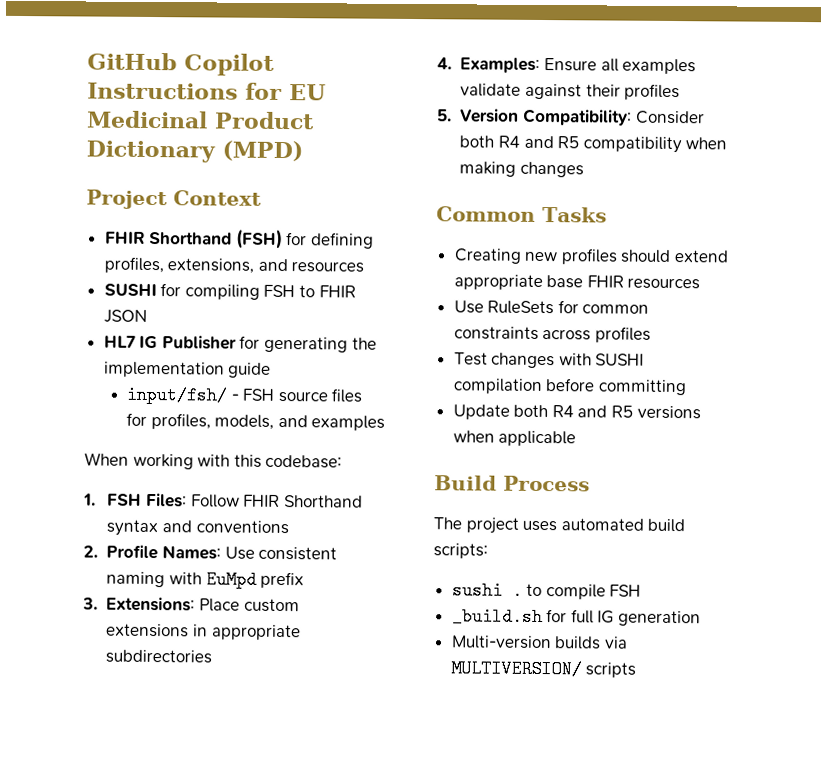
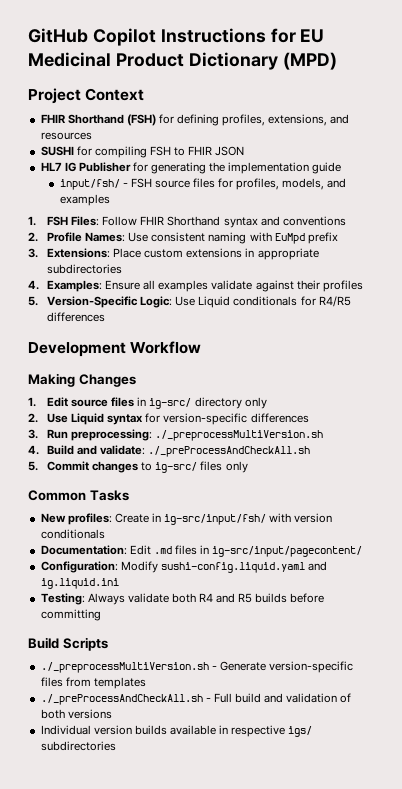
- When working with this codebase:
- 5. Version Compatibility: Consider both R4 and R5 compatibility when making changes
+ 5. Version-Specific Logic: Use Liquid conditionals for R4/R5 differences
+ Development Workflow
+ Making Changes
+ 1. Edit source files in ig-src/ directory only
+ 2. Use Liquid syntax for version-specific differences
+ 3. Run preprocessing: ./_preprocessMultiVersion.sh
+ 4. Build and validate: ./_preProcessAndCheckAll.sh
+ 5. Commit changes to ig-src/ files only
  Common Tasks
- Creating new profiles should extend appropriate base FHIR resources
- Use RuleSets for common constraints across profiles
- Test changes with SUSHI compilation before committing
- Update both R4 and R5 versions when applicable
- Build Process
- The project uses automated build scripts:
- sushi . to compile FSH
- _build.sh for full IG generation
- Multi-version builds via MULTIVERSION/ scripts
+ New profiles: Create in ig-src/input/fsh/ with version conditionals
+ Documentation: Edit .md files in ig-src/input/pagecontent/
+ Configuration: Modify sushi-config.liquid.yaml and ig.liquid.ini
+ Testing: Always validate both R4 and R5 builds before committing
+ Build Scripts
+ ./_preprocessMultiVersion.sh - Generate version-specific files from templates
+ ./_preProcessAndCheckAll.sh - Full build and validation of both versions
+ Individual version builds available in respective igs/ subdirectories

